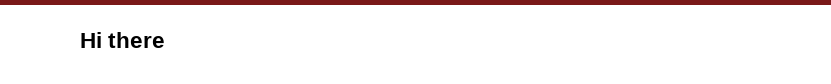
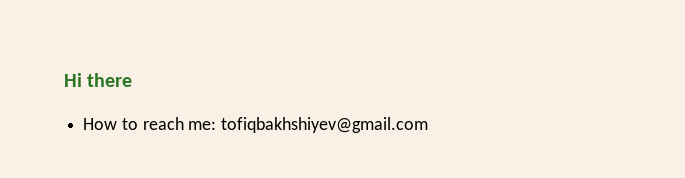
+ How to reach me: tofiqbakhshiyev@gmail.com

